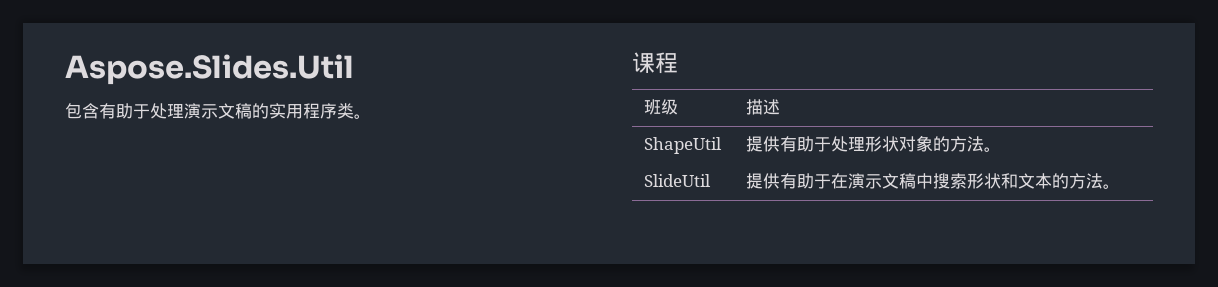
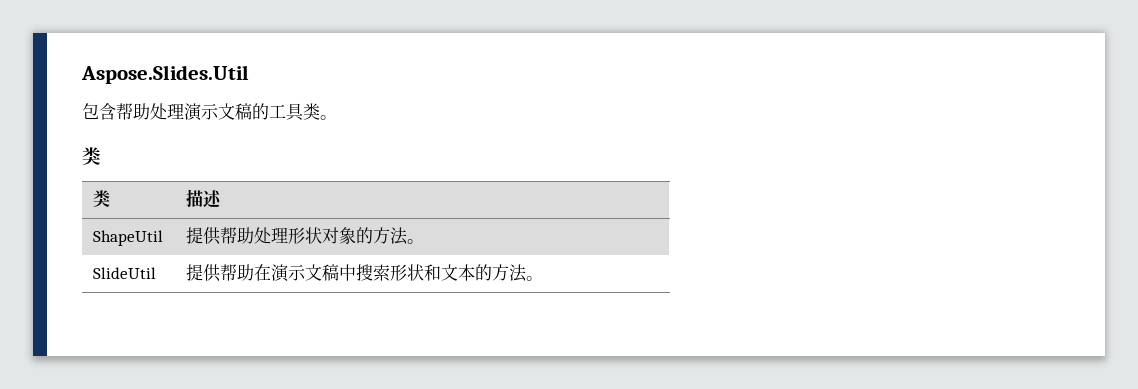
- 包含有助于处理演示文稿的实用程序类。
- 课程
- 班级 | 描述
+ 包含帮助处理演示文稿的工具类。
+ 类
+ 类 | 描述
- ShapeUtil | 提供有助于处理形状对象的方法。
+ ShapeUtil | 提供帮助处理形状对象的方法。
- SlideUtil | 提供有助于在演示文稿中搜索形状和文本的方法。
+ SlideUtil | 提供帮助在演示文稿中搜索形状和文本的方法。

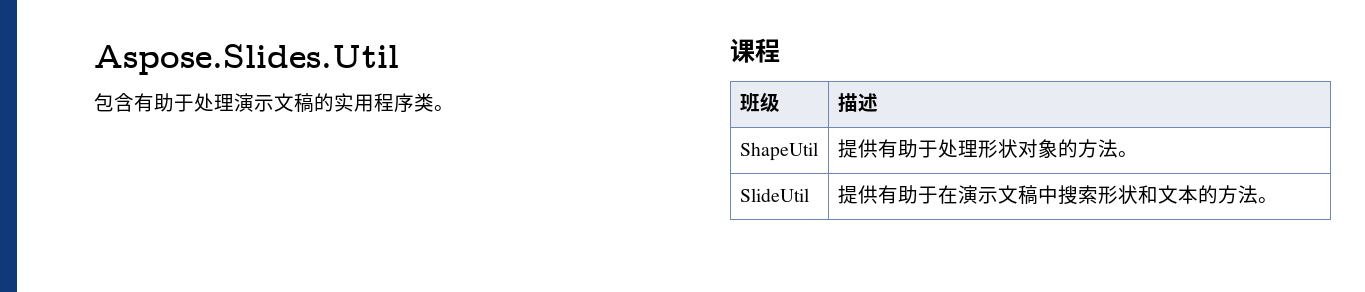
- 包含帮助处理演示文稿的工具类。
- 类
- 类 | 描述
+ 包含有助于处理演示文稿的实用程序类。
+ 课程
+ 班级 | 描述
- ShapeUtil | 提供帮助处理形状对象的方法。
+ ShapeUtil | 提供有助于处理形状对象的方法。
- SlideUtil | 提供帮助在演示文稿中搜索形状和文本的方法。
+ SlideUtil | 提供有助于在演示文稿中搜索形状和文本的方法。

